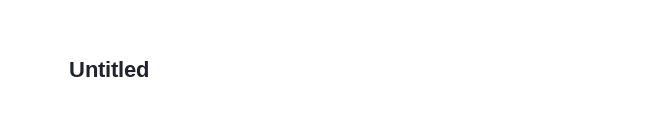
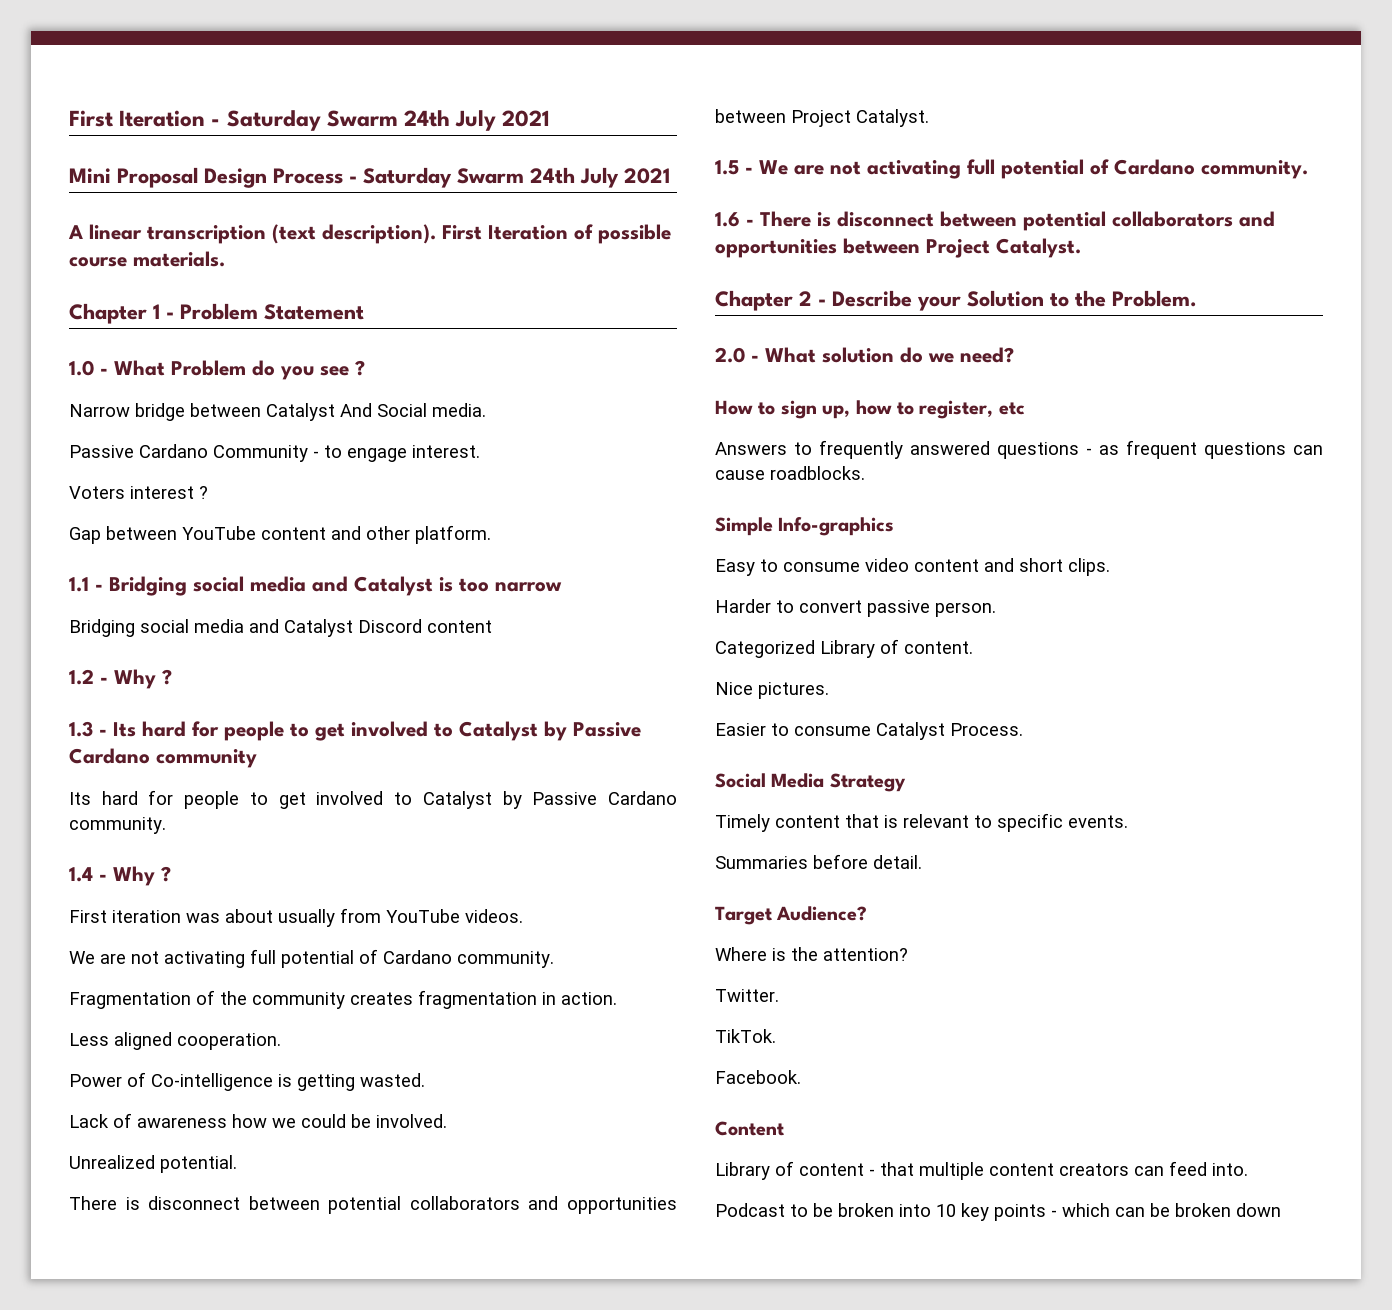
- Untitled
+ First Iteration - Saturday Swarm 24th July 2021
+ Mini Proposal Design Process - Saturday Swarm 24th July 2021
+ A linear transcription (text description). First Iteration of possible course materials.
+ Chapter 1 - Problem Statement
+ 1.0 - What Problem do you see ?
+ Narrow bridge between Catalyst And Social media.
+ Passive Cardano Community - to engage interest.
+ Voters interest ?
+ Gap between YouTube content and other platform.
+ 1.1 - Bridging social media and Catalyst is too narrow
+ Bridging social media and Catalyst Discord content
+ 1.2 - Why ?
+ 1.3 - Its hard for people to get involved to Catalyst by Passive Cardano community
+ Its hard for people to get involved to Catalyst by Passive Cardano community.
+ 1.4 - Why ?
+ First iteration was about usually from YouTube videos.
+ We are not activating full potential of Cardano community.
+ Fragmentation of the community creates fragmentation in action.
+ Less aligned cooperation.
+ Power of Co-intelligence is getting wasted.
+ Lack of awareness how we could be involved.
+ Unrealized potential.
+ There is disconnect between potential collaborators and opportunities between Project Catalyst.
+ 1.5 - We are not activating full potential of Cardano community.
+ 1.6 - There is disconnect between potential collaborators and opportunities between Project Catalyst.
+ Chapter 2 - Describe your Solution to the Problem.
+ 2.0 - What solution do we need?
+ How to sign up, how to register, etc
+ Answers to frequently answered questions - as frequent questions can cause roadblocks.
+ Simple Info-graphics
+ Easy to consume video content and short clips.
+ Harder to convert passive person.
+ Categorized Library of content.
+ Nice pictures.
+ Easier to consume Catalyst Process.
+ Social Media Strategy
+ Timely content that is relevant to specific events.
+ Summaries before detail.
+ Target Audience?
+ Where is the attention?
+ Twitter.
+ TikTok.
+ Facebook.
+ Content
+ Library of content - that multiple content creators can feed into.
+ Podcast to be broken into 10 key points - which can be broken down

